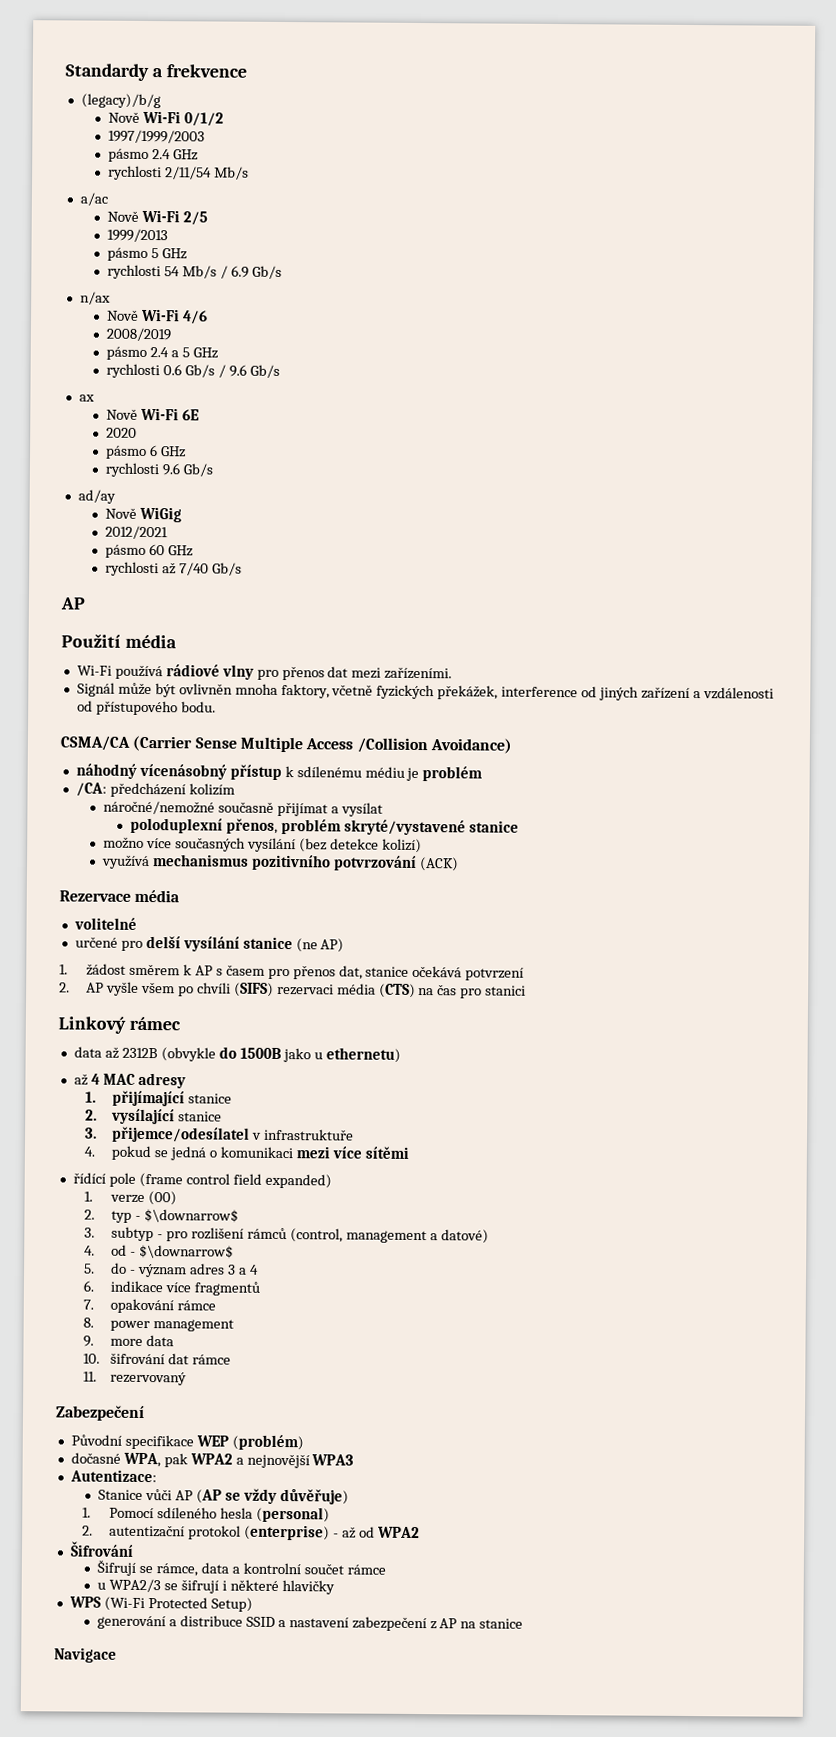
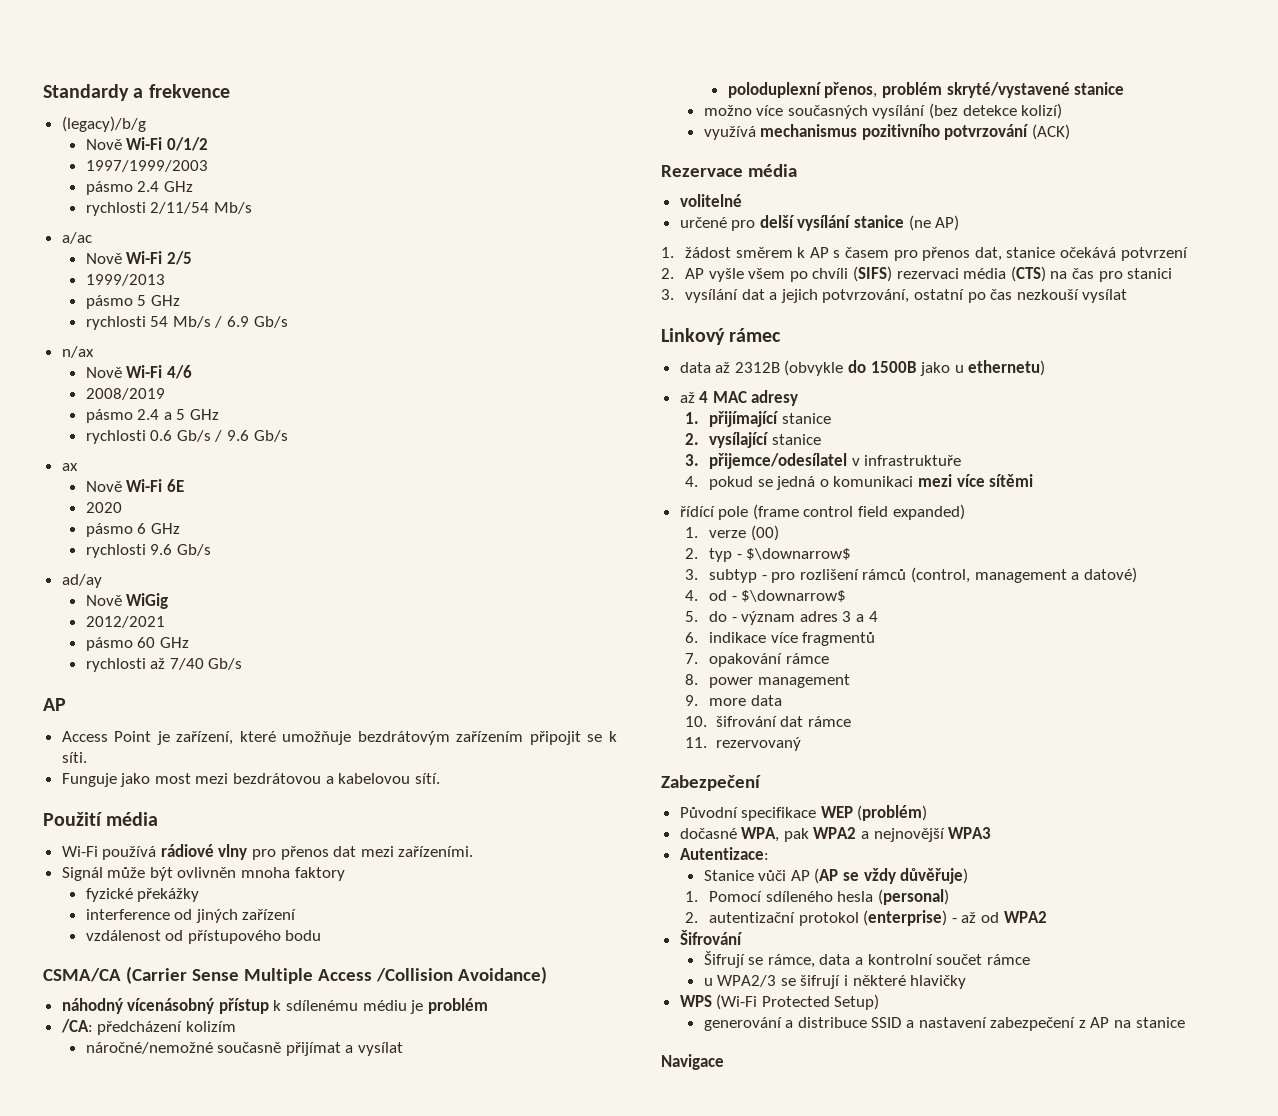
+ Access Point je zařízení, které umožňuje bezdrátovým zařízením připojit se k síti.
+ Funguje jako most mezi bezdrátovou a kabelovou sítí.
- Signál může být ovlivněn mnoha faktory, včetně fyzických překážek, interference od jiných zařízení a vzdálenosti od přístupového bodu.
+ Signál může být ovlivněn mnoha faktory
+ fyzické překážky
+ interference od jiných zařízení
+ vzdálenost od přístupového bodu
+ 3. vysílání dat a jejich potvrzování, ostatní po čas nezkouší vysílat

